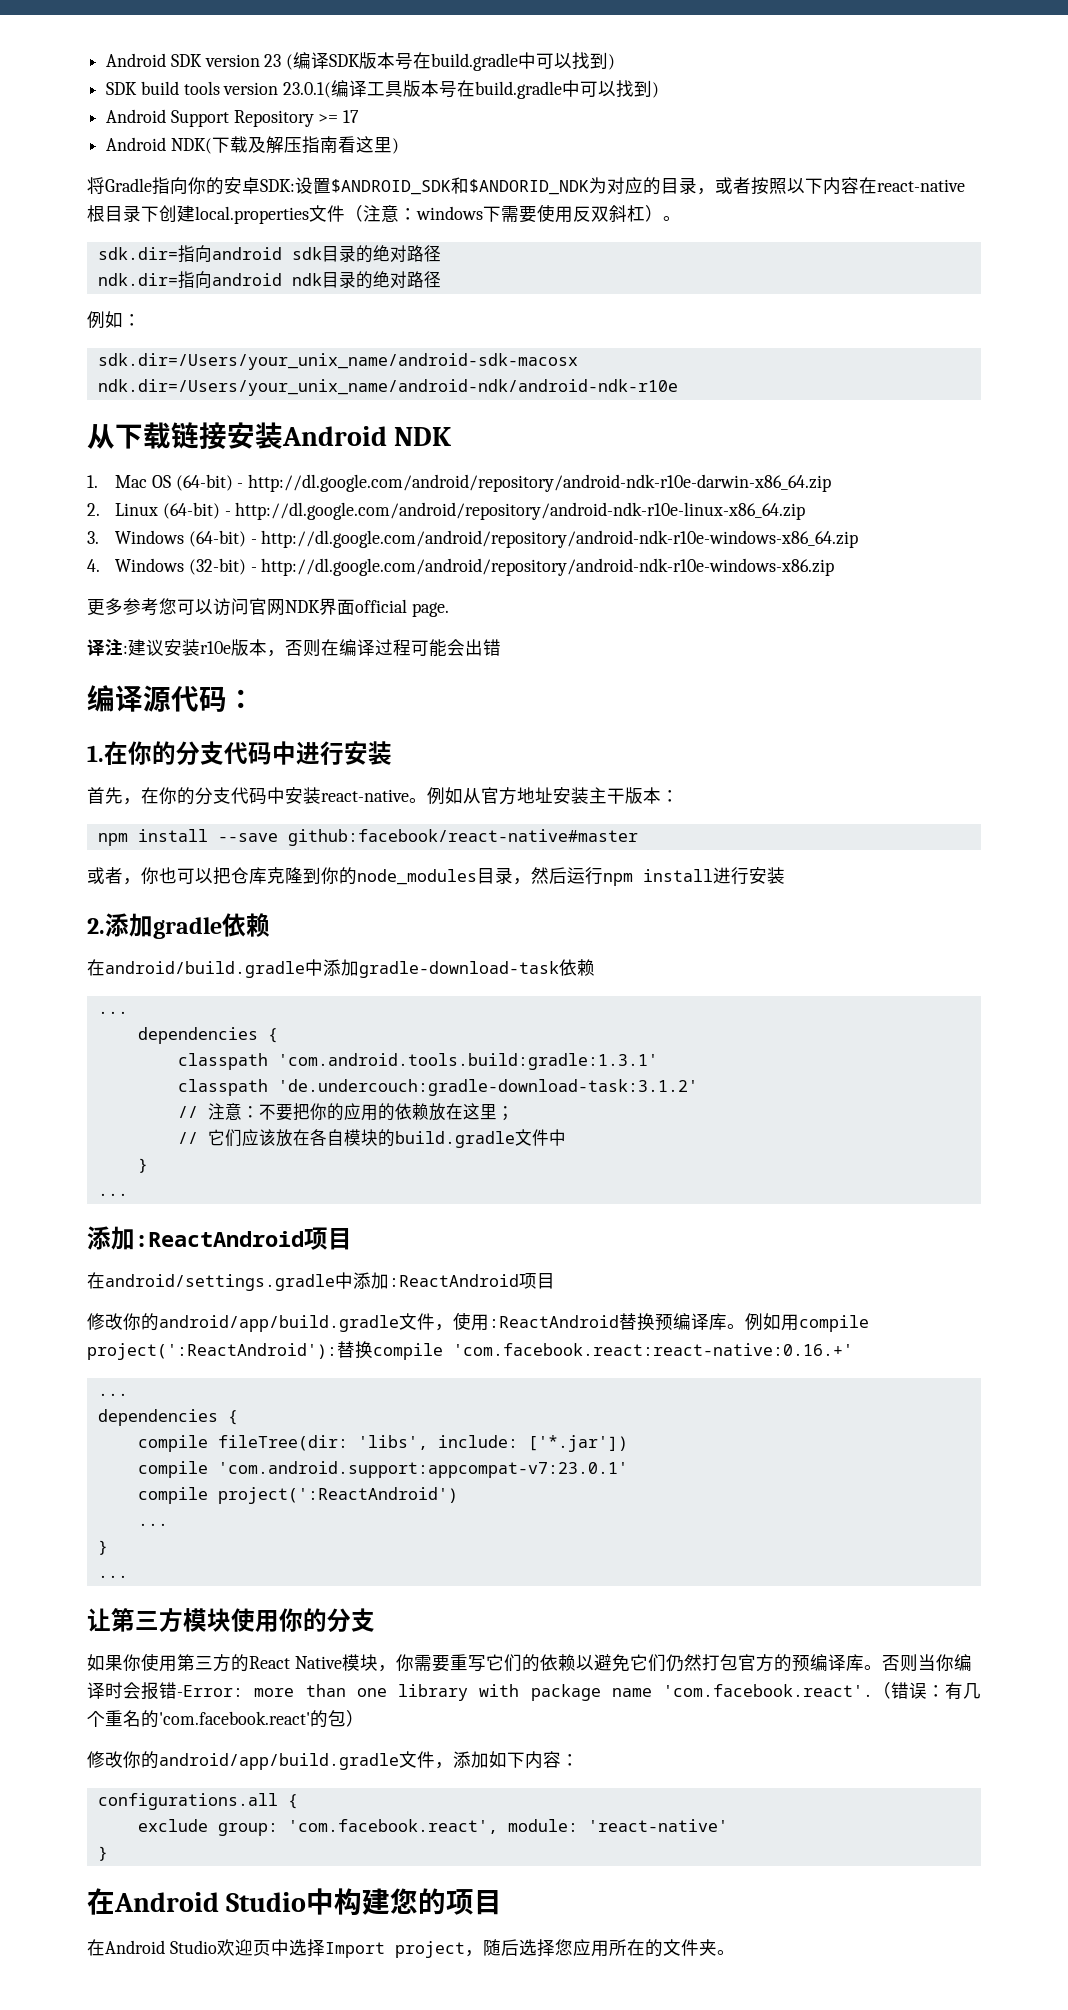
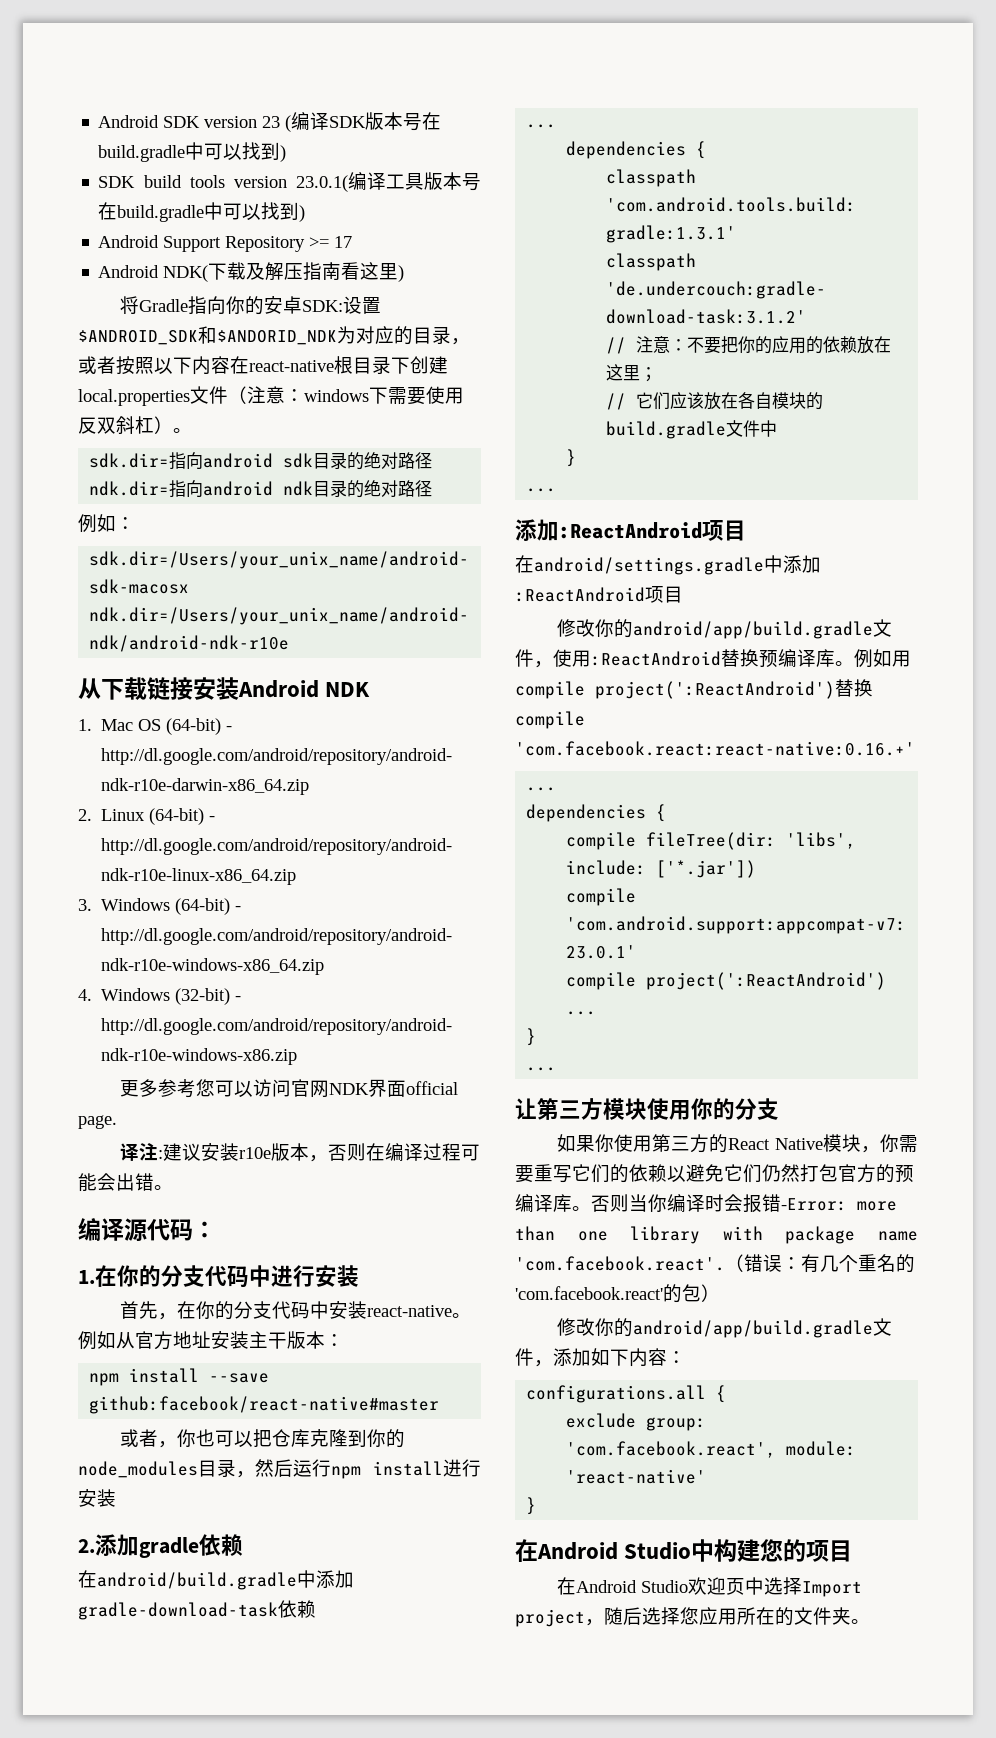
- 译注:建议安装r10e版本，否则在编译过程可能会出错
+ 译注:建议安装r10e版本，否则在编译过程可能会出错。
- 例如用compile project(':ReactAndroid'):替换compile 'com.facebook.react:react-native:0.16.+'
+ 例如用compile project(':ReactAndroid')替换compile 'com.facebook.react:react-native:0.16.+'

